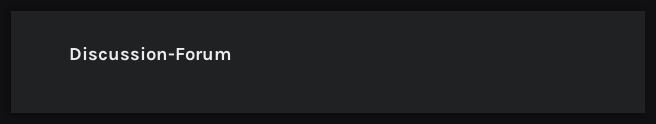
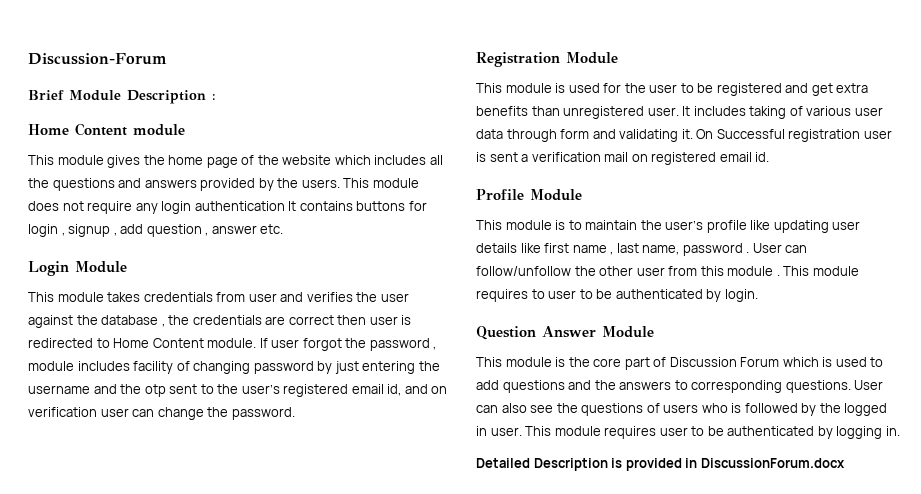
+ Brief Module Description :
+ Home Content module
+ This module gives the home page of the website which includes all the questions and answers provided by the users. This module does not require any login authentication It contains buttons for login , signup , add question , answer etc.
+ Login Module
+ This module takes credentials from user and verifies the user against the database , the credentials are correct then user is redirected to Home Content module. If user forgot the password , module includes facility of changing password by just entering the username and the otp sent to the user’s registered email id, and on verification user can change the password.
+ Registration Module
+ This module is used for the user to be registered and get extra benefits than unregistered user. It includes taking of various user data through form and validating it. On Successful registration user is sent a verification mail on registered email id.
+ Profile Module
+ This module is to maintain the user’s profile like updating user details like first name , last name, password . User can follow/unfollow the other user from this module . This module requires to user to be authenticated by login.
+ Question Answer Module
+ This module is the core part of Discussion Forum which is used to add questions and the answers to corresponding questions. User can also see the questions of users who is followed by the logged in user. This module requires user to be authenticated by logging in.
+ Detailed Description is provided in DiscussionForum.docx

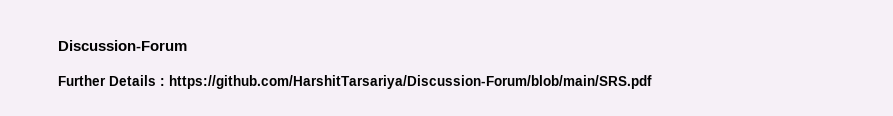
- Brief Module Description :
- Home Content module
- This module gives the home page of the website which includes all the questions and answers provided by the users. This module does not require any login authentication It contains buttons for login , signup , add question , answer etc.
- Login Module
- This module takes credentials from user and verifies the user against the database , the credentials are correct then user is redirected to Home Content module. If user forgot the password , module includes facility of changing password by just entering the username and the otp sent to the user’s registered email id, and on verification user can change the password.
- Registration Module
- This module is used for the user to be registered and get extra benefits than unregistered user. It includes taking of various user data through form and validating it. On Successful registration user is sent a verification mail on registered email id.
- Profile Module
- This module is to maintain the user’s profile like updating user details like first name , last name, password . User can follow/unfollow the other user from this module . This module requires to user to be authenticated by login.
- Question Answer Module
- This module is the core part of Discussion Forum which is used to add questions and the answers to corresponding questions. User can also see the questions of users who is followed by the logged in user. This module requires user to be authenticated by logging in.
- Detailed Description is provided in DiscussionForum.docx
+ Further Details : https://github.com/HarshitTarsariya/Discussion-Forum/blob/main/SRS.pdf

